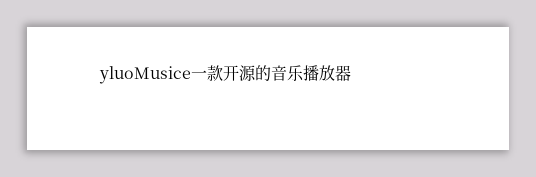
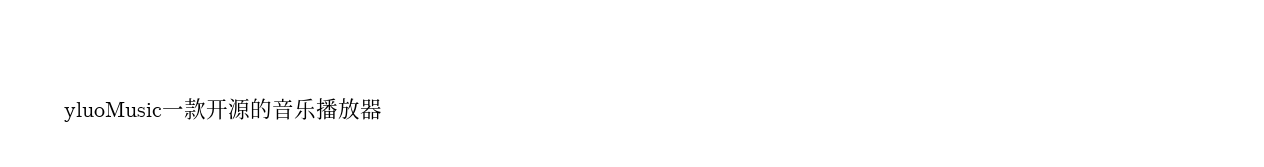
- yluoMusice一款开源的音乐播放器
+ yluoMusic一款开源的音乐播放器

